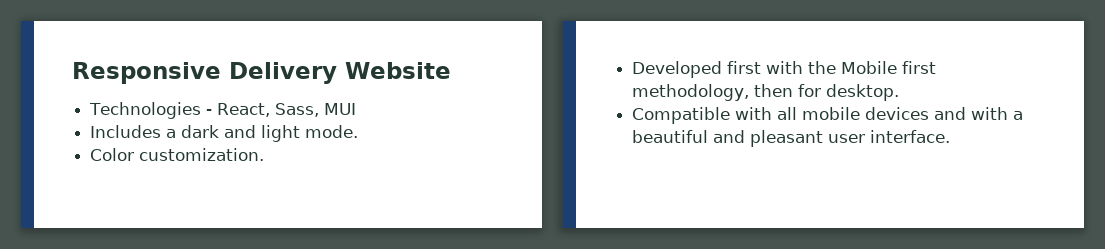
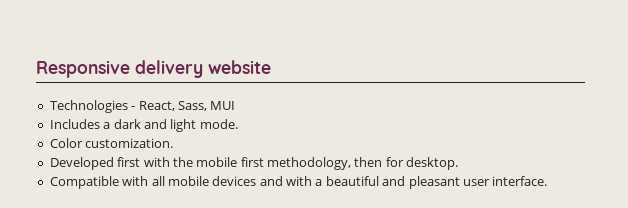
- Responsive Delivery Website
+ Responsive delivery website
- Developed first with the Mobile first methodology, then for desktop.
+ Developed first with the mobile first methodology, then for desktop.

